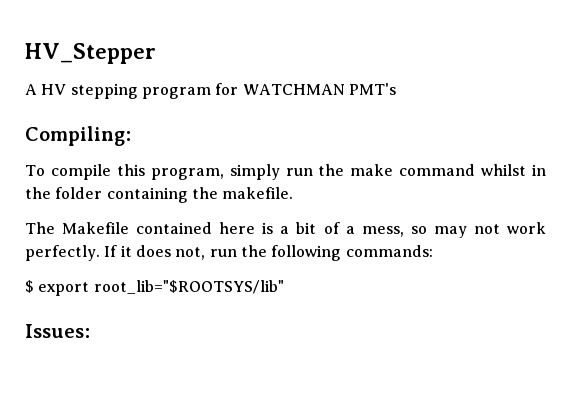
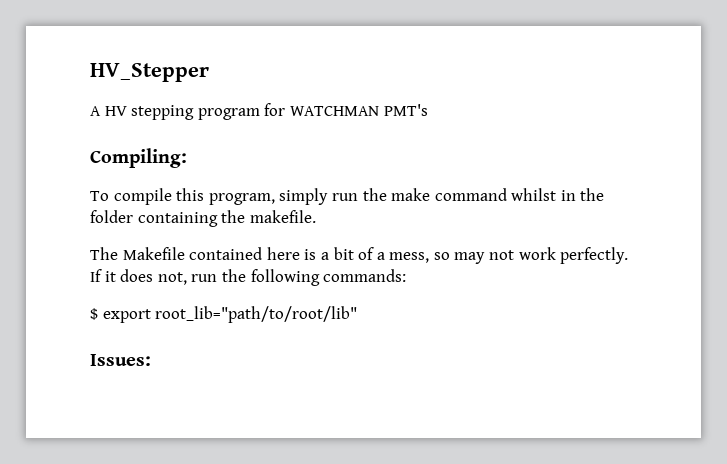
- $ export root_lib="$ROOTSYS/lib"
+ $ export root_lib="path/to/root/lib"

